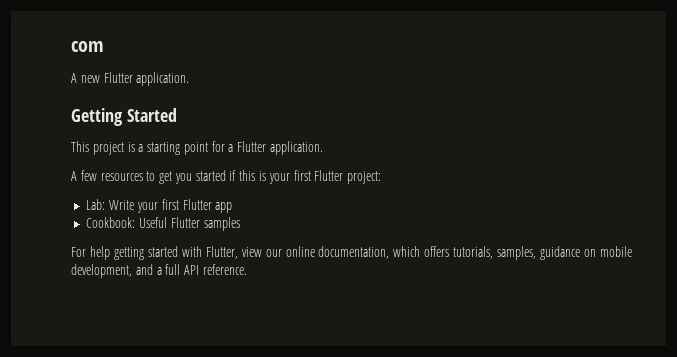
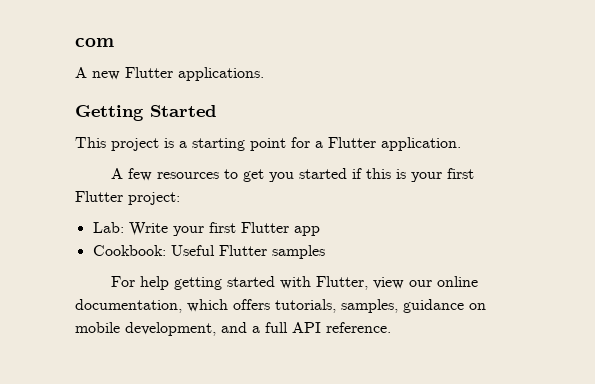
- A new Flutter application.
+ A new Flutter applications.

